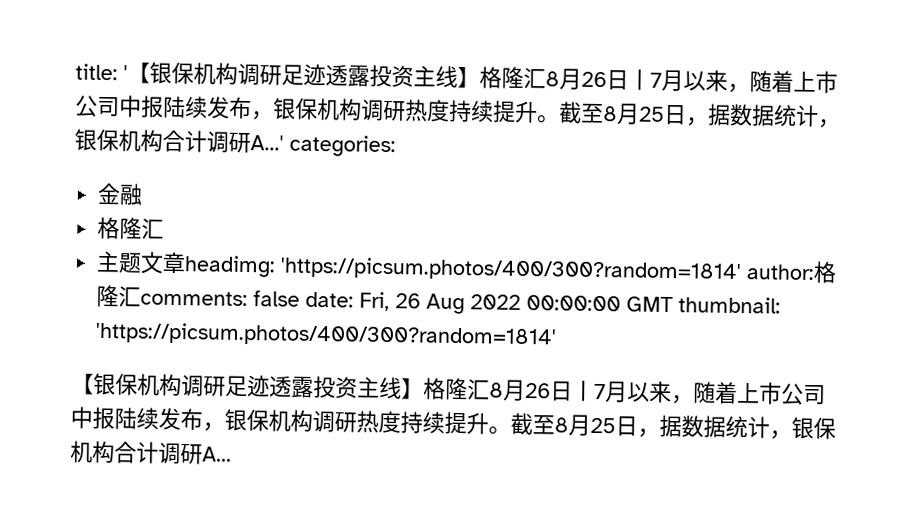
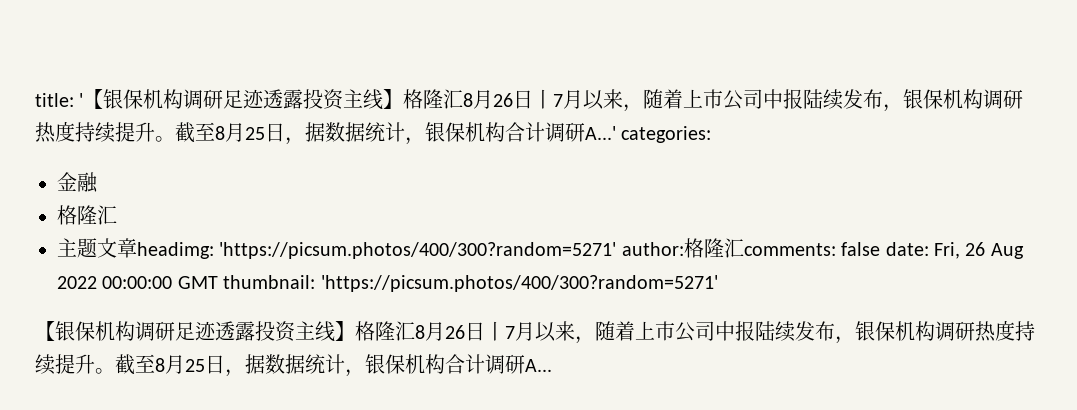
- 主题文章headimg: 'https://picsum.photos/400/300?random=1814' author:格隆汇comments: false date: Fri, 26 Aug 2022 00:00:00 GMT thumbnail: 'https://picsum.photos/400/300?random=1814'
+ 主题文章headimg: 'https://picsum.photos/400/300?random=5271' author:格隆汇comments: false date: Fri, 26 Aug 2022 00:00:00 GMT thumbnail: 'https://picsum.photos/400/300?random=5271'

